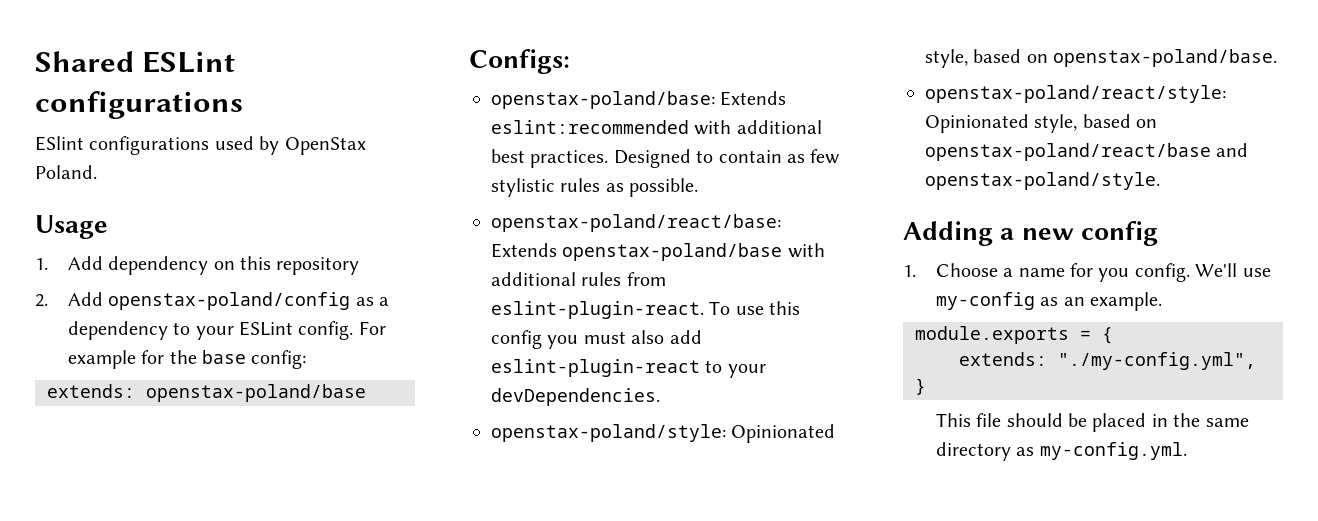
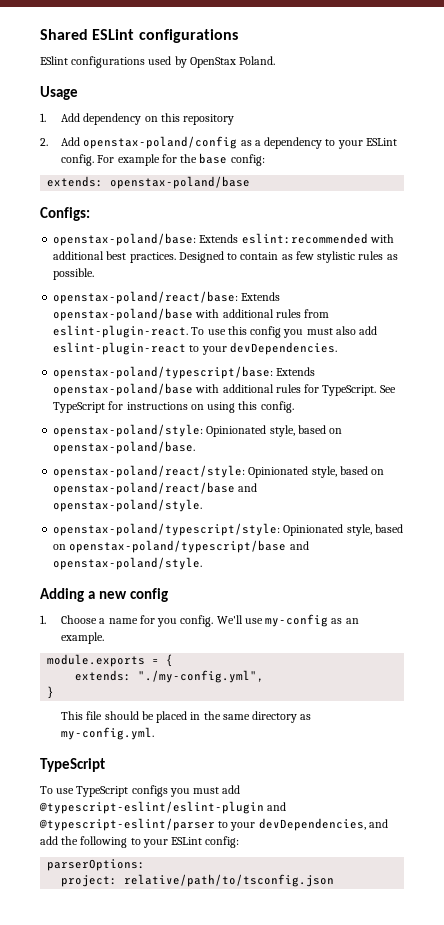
+ openstax-poland/typescript/base: Extends openstax-poland/base with additional rules for TypeScript. See TypeScript for instructions on using this config.
+ openstax-poland/typescript/style: Opinionated style, based on openstax-poland/typescript/base and openstax-poland/style.
  This file should be placed in the same directory as my-config.yml.
+ TypeScript
+ To use TypeScript configs you must add @typescript-eslint/eslint-plugin and @typescript-eslint/parser to your devDependencies, and add the following to your ESLint config:
+ parserOptions:
+ project: relative/path/to/tsconfig.json

